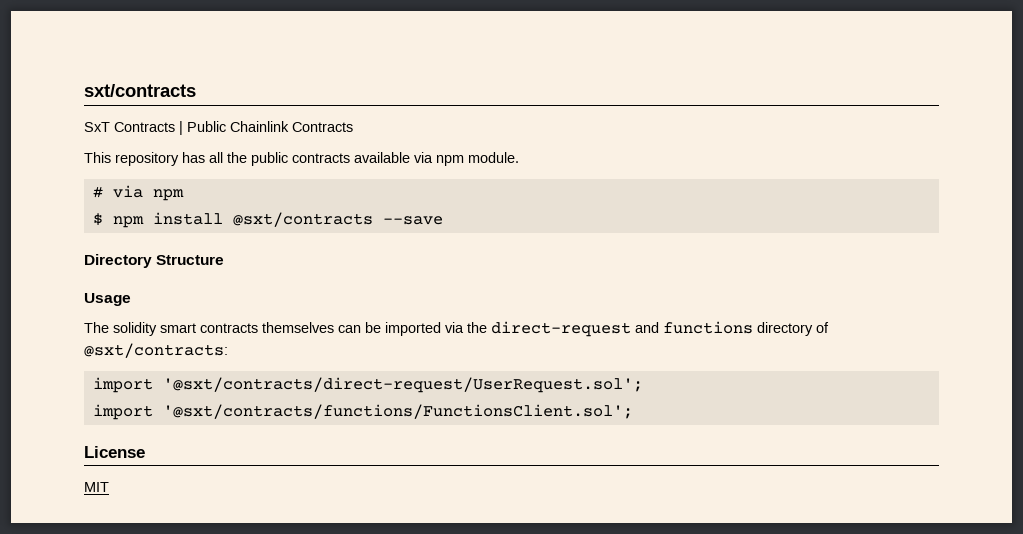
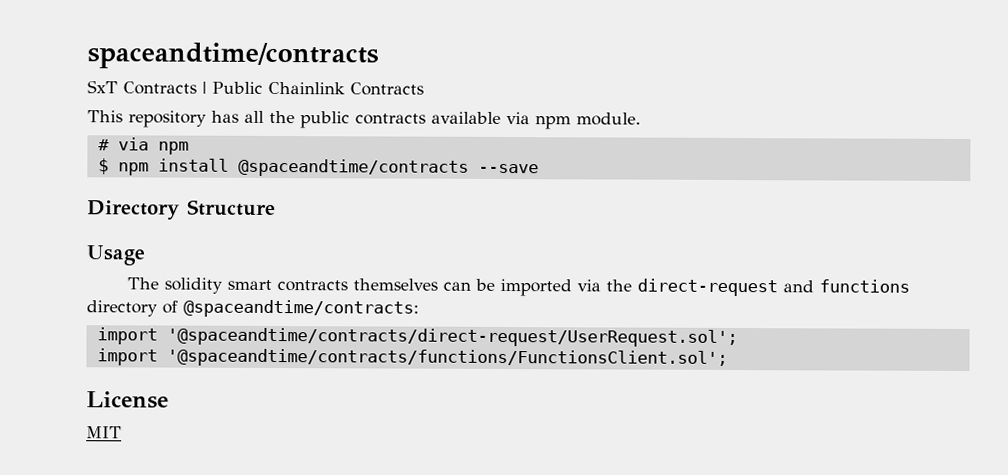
- sxt/contracts
+ spaceandtime/contracts
- $ npm install @sxt/contracts --save
+ $ npm install @spaceandtime/contracts --save
- The solidity smart contracts themselves can be imported via the direct-request and functions directory of @sxt/contracts:
- import '@sxt/contracts/direct-request/UserRequest.sol';
- import '@sxt/contracts/functions/FunctionsClient.sol';
+ The solidity smart contracts themselves can be imported via the direct-request and functions directory of @spaceandtime/contracts:
+ import '@spaceandtime/contracts/direct-request/UserRequest.sol';
+ import '@spaceandtime/contracts/functions/FunctionsClient.sol';

